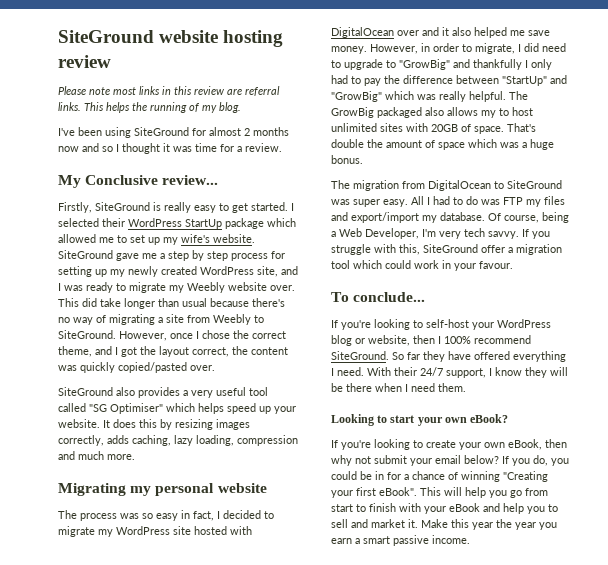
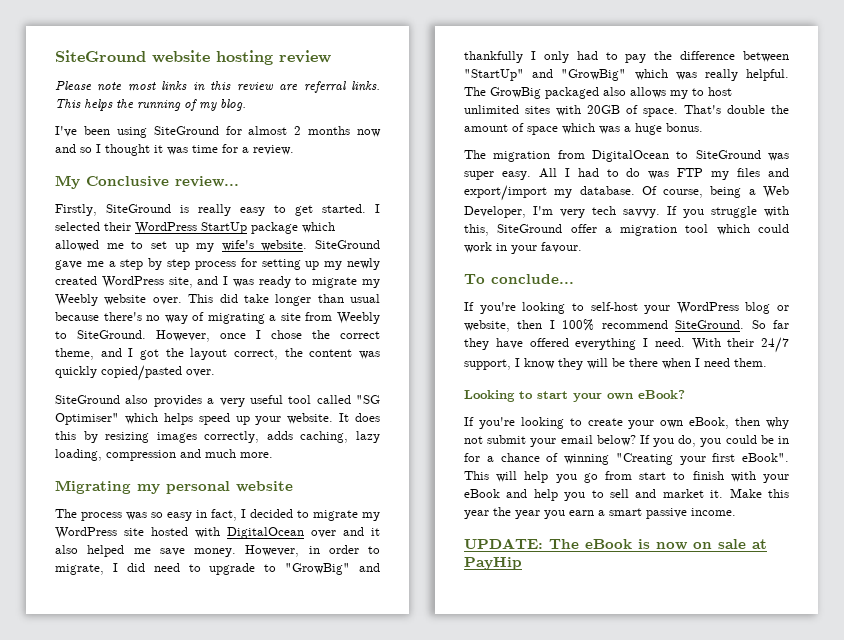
+ UPDATE: The eBook is now on sale at PayHip

